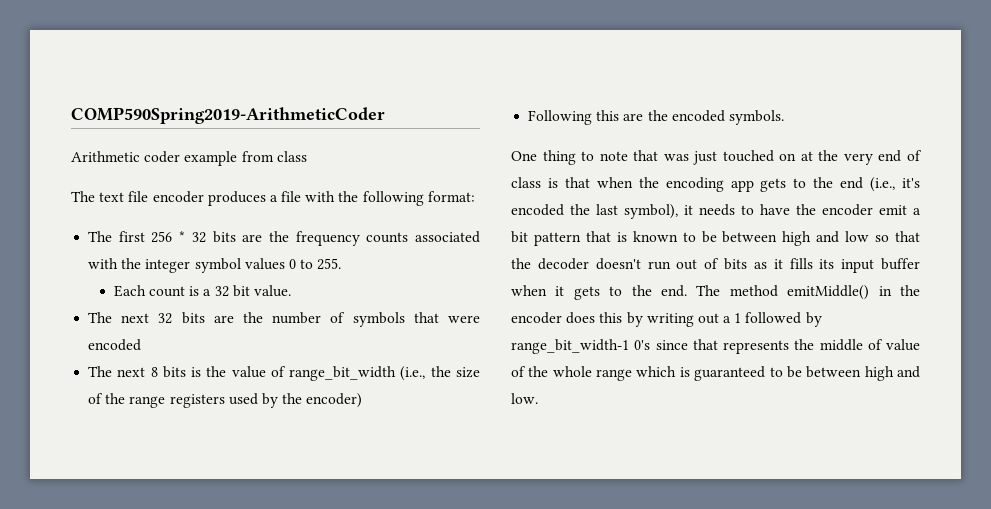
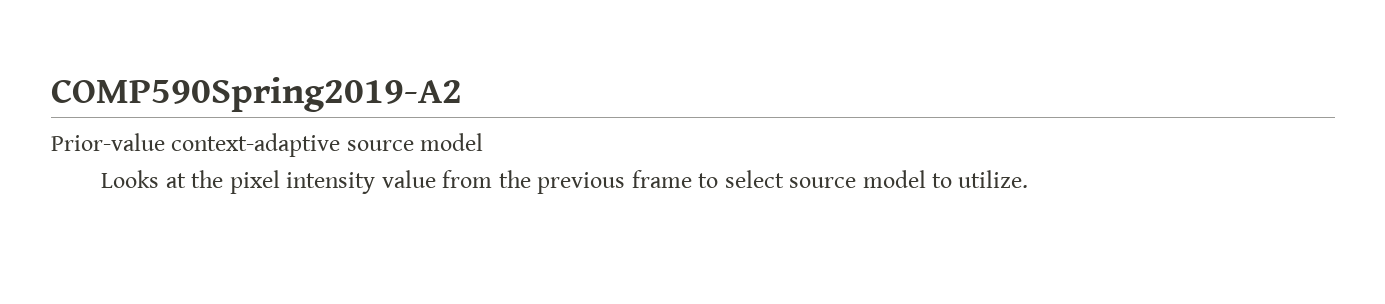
- COMP590Spring2019-ArithmeticCoder
- Arithmetic coder example from class
- The text file encoder produces a file with the following format:
- The first 256 * 32 bits are the frequency counts associated with the integer symbol values 0 to 255.
- Each count is a 32 bit value.
- The next 32 bits are the number of symbols that were encoded
- The next 8 bits is the value of range_bit_width (i.e., the size of the range registers used by the encoder)
- Following this are the encoded symbols.
- One thing to note that was just touched on at the very end of class is that when the encoding app gets to the end (i.e., it's encoded the last symbol), it needs to have the encoder emit a bit pattern that is known to be between high and low so that the decoder doesn't run out of bits as it fills its input buffer when it gets to the end. The method emitMiddle() in the encoder does this by writing out a 1 followed by range_bit_width-1 0's since that represents the middle of value of the whole range which is guaranteed to be between high and low.
+ COMP590Spring2019-A2
+ Prior-value context-adaptive source model
+ Looks at the pixel intensity value from the previous frame to select source model to utilize.

